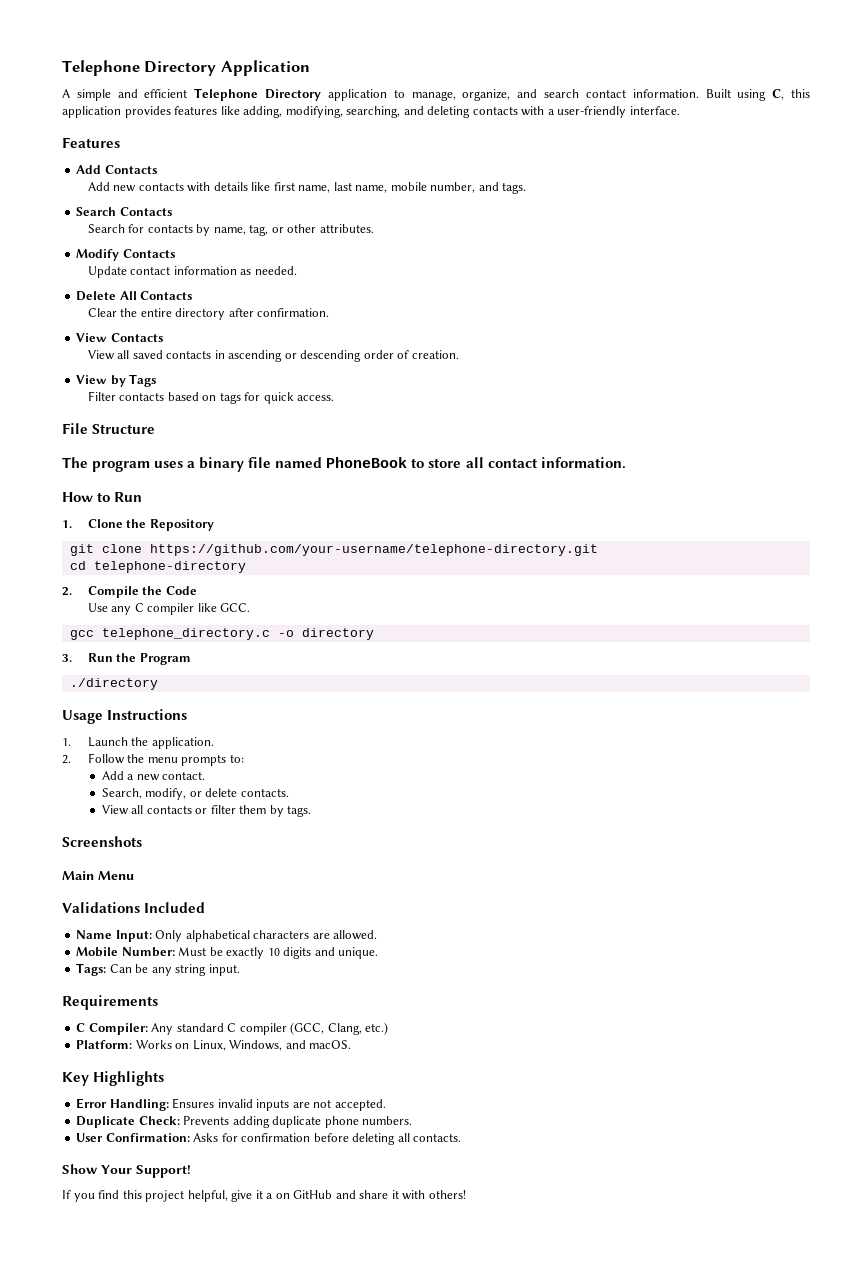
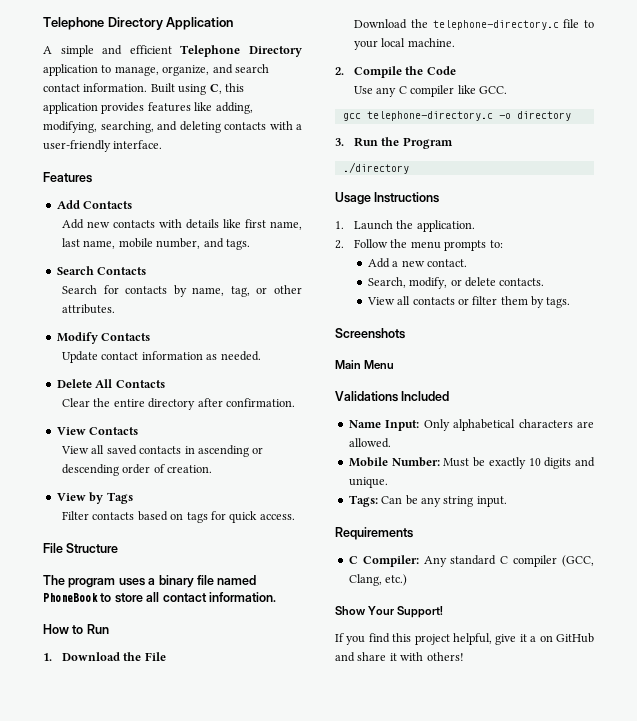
- 1. Clone the Repository
- git clone https://github.com/your-username/telephone-directory.git
- cd telephone-directory
+ 1. Download the File
+ Download the telephone-directory.c file to your local machine.
- gcc telephone_directory.c -o directory
+ gcc telephone-directory.c -o directory
- Platform: Works on Linux, Windows, and macOS.
- Key Highlights
- Error Handling: Ensures invalid inputs are not accepted.
- Duplicate Check: Prevents adding duplicate phone numbers.
- User Confirmation: Asks for confirmation before deleting all contacts.

